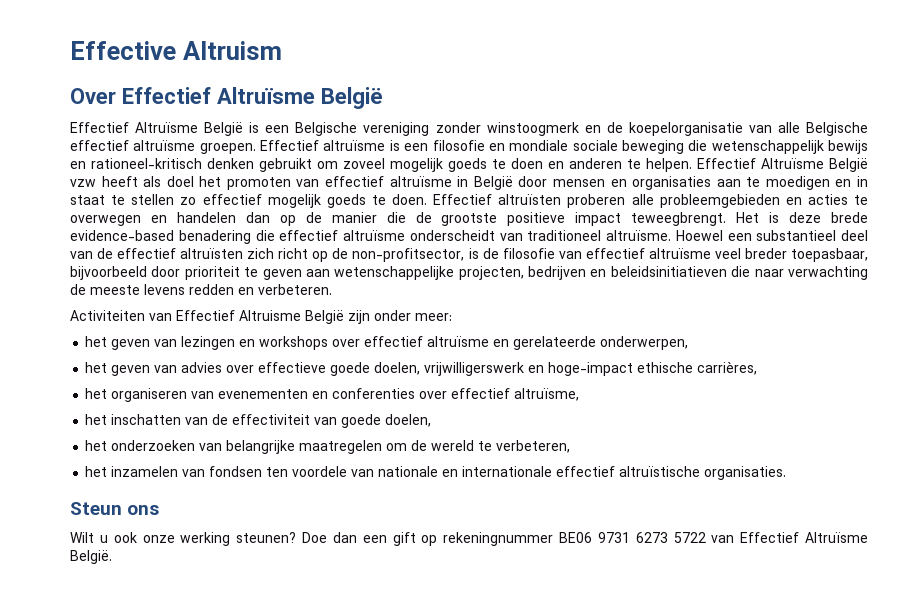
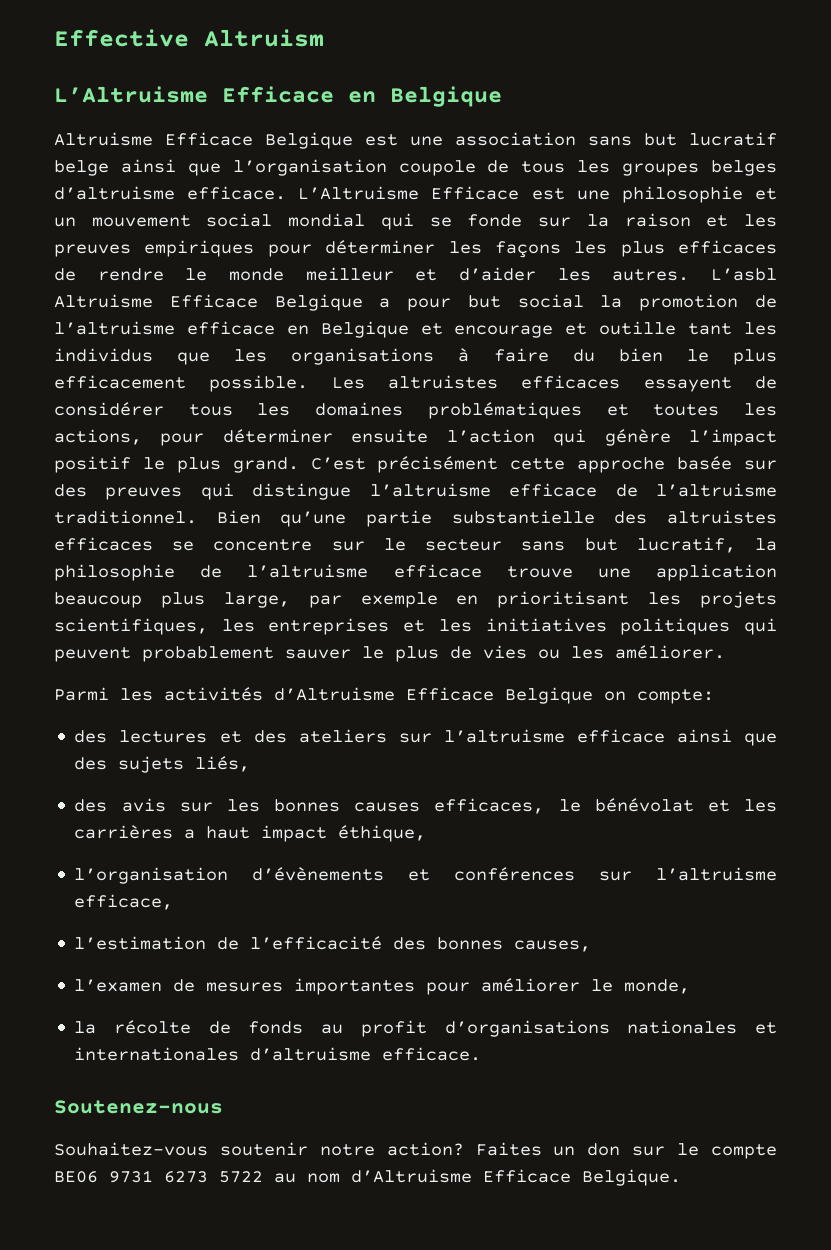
- Over Effectief Altruïsme België
- Effectief Altruïsme België is een Belgische vereniging zonder winstoogmerk en de koepelorganisatie van alle Belgische effectief altruïsme groepen. Effectief altruïsme is een filosofie en mondiale sociale beweging die wetenschappelijk bewijs en rationeel-kritisch denken gebruikt om zoveel mogelijk goeds te doen en anderen te helpen. Effectief Altruïsme België vzw heeft als doel het promoten van effectief altruïsme in België door mensen en organisaties aan te moedigen en in staat te stellen zo effectief mogelijk goeds te doen. Effectief altruïsten proberen alle probleemgebieden en acties te overwegen en handelen dan op de manier die de grootste positieve impact teweegbrengt. Het is deze brede evidence-based benadering die effectief altruïsme onderscheidt van traditioneel altruïsme. Hoewel een substantieel deel van de effectief altruïsten zich richt op de non-profitsector, is de filosofie van effectief altruïsme veel breder toepasbaar, bijvoorbeeld door prioriteit te geven aan wetenschappelijke projecten, bedrijven en beleidsinitiatieven die naar verwachting de meeste levens redden en verbeteren.
- Activiteiten van Effectief Altruisme België zijn onder meer:
- het geven van lezingen en workshops over effectief altruïsme en gerelateerde onderwerpen,
- het geven van advies over effectieve goede doelen, vrijwilligerswerk en hoge-impact ethische carrières,
- het organiseren van evenementen en conferenties over effectief altruïsme,
- het inschatten van de effectiviteit van goede doelen,
- het onderzoeken van belangrijke maatregelen om de wereld te verbeteren,
- het inzamelen van fondsen ten voordele van nationale en internationale effectief altruïstische organisaties.
- Steun ons
- Wilt u ook onze werking steunen? Doe dan een gift op rekeningnummer BE06 9731 6273 5722 van Effectief Altruïsme België.
+ L’Altruisme Efficace en Belgique
+ Altruisme Efficace Belgique est une association sans but lucratif belge ainsi que l’organisation coupole de tous les groupes belges d’altruisme efficace. L’Altruisme Efficace est une philosophie et un mouvement social mondial qui se fonde sur la raison et les preuves empiriques pour déterminer les façons les plus efficaces de rendre le monde meilleur et d’aider les autres. L’asbl Altruisme Efficace Belgique a pour but social la promotion de l’altruisme efficace en Belgique et encourage et outille tant les individus que les organisations à faire du bien le plus efficacement possible. Les altruistes efficaces essayent de considérer tous les domaines problématiques et toutes les actions, pour déterminer ensuite l’action qui génère l’impact positif le plus grand. C’est précisément cette approche basée sur des preuves qui distingue l’altruisme efficace de l’altruisme traditionnel. Bien qu’une partie substantielle des altruistes efficaces se concentre sur le secteur sans but lucratif, la philosophie de l’altruisme efficace trouve une application beaucoup plus large, par exemple en prioritisant les projets scientifiques, les entreprises et les initiatives politiques qui peuvent probablement sauver le plus de vies ou les améliorer.
+ Parmi les activités d’Altruisme Efficace Belgique on compte:
+ des lectures et des ateliers sur l’altruisme efficace ainsi que des sujets liés,
+ des avis sur les bonnes causes efficaces, le bénévolat et les carrières a haut impact éthique,
+ l’organisation d’évènements et conférences sur l’altruisme efficace,
+ l’estimation de l’efficacité des bonnes causes,
+ l’examen de mesures importantes pour améliorer le monde,
+ la récolte de fonds au profit d’organisations nationales et internationales d’altruisme efficace.
+ Soutenez-nous
+ Souhaitez-vous soutenir notre action? Faites un don sur le compte BE06 9731 6273 5722 au nom d’Altruisme Efficace Belgique.

